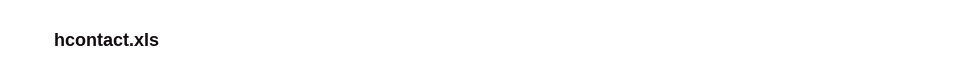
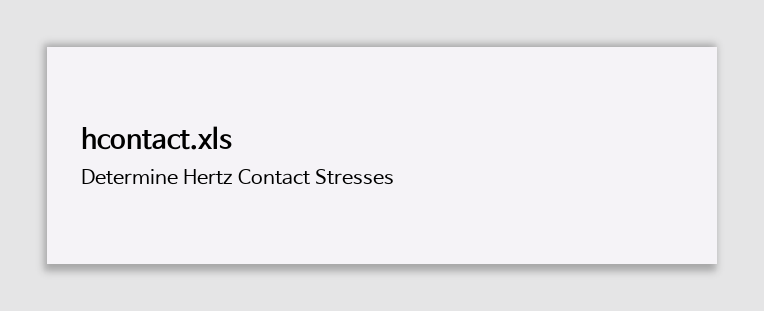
+ Determine Hertz Contact Stresses

